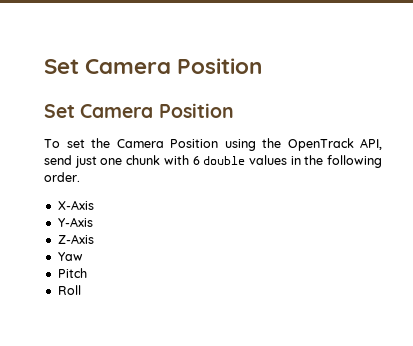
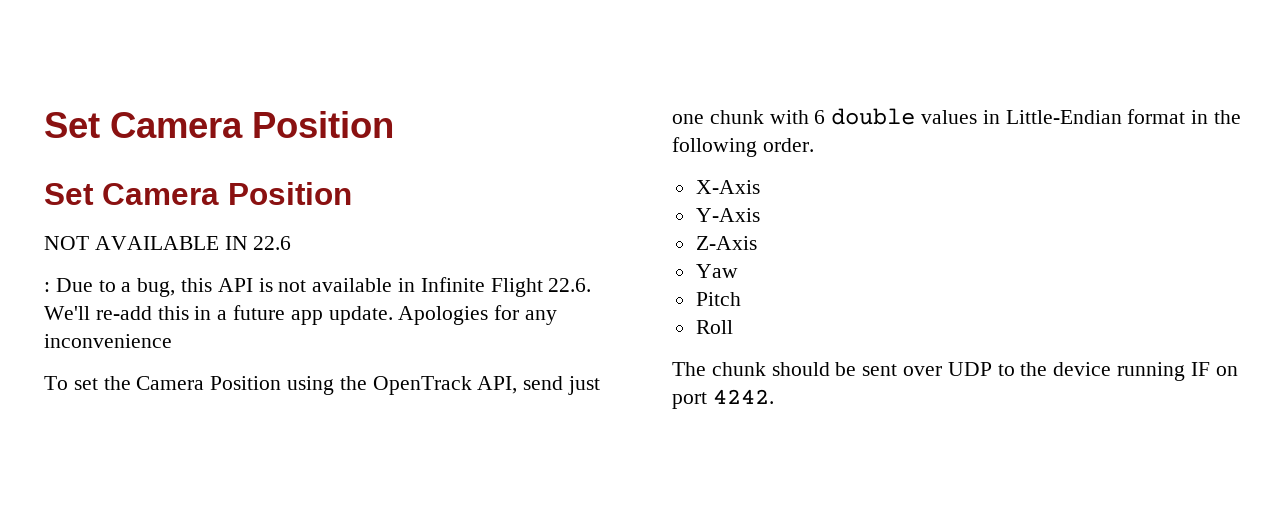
+ NOT AVAILABLE IN 22.6
+ : Due to a bug, this API is not available in Infinite Flight 22.6. We'll re-add this in a future app update. Apologies for any inconvenience
- To set the Camera Position using the OpenTrack API, send just one chunk with 6 double values in the following order.
+ To set the Camera Position using the OpenTrack API, send just one chunk with 6 double values in Little-Endian format in the following order.
+ The chunk should be sent over UDP to the device running IF on port 4242.

